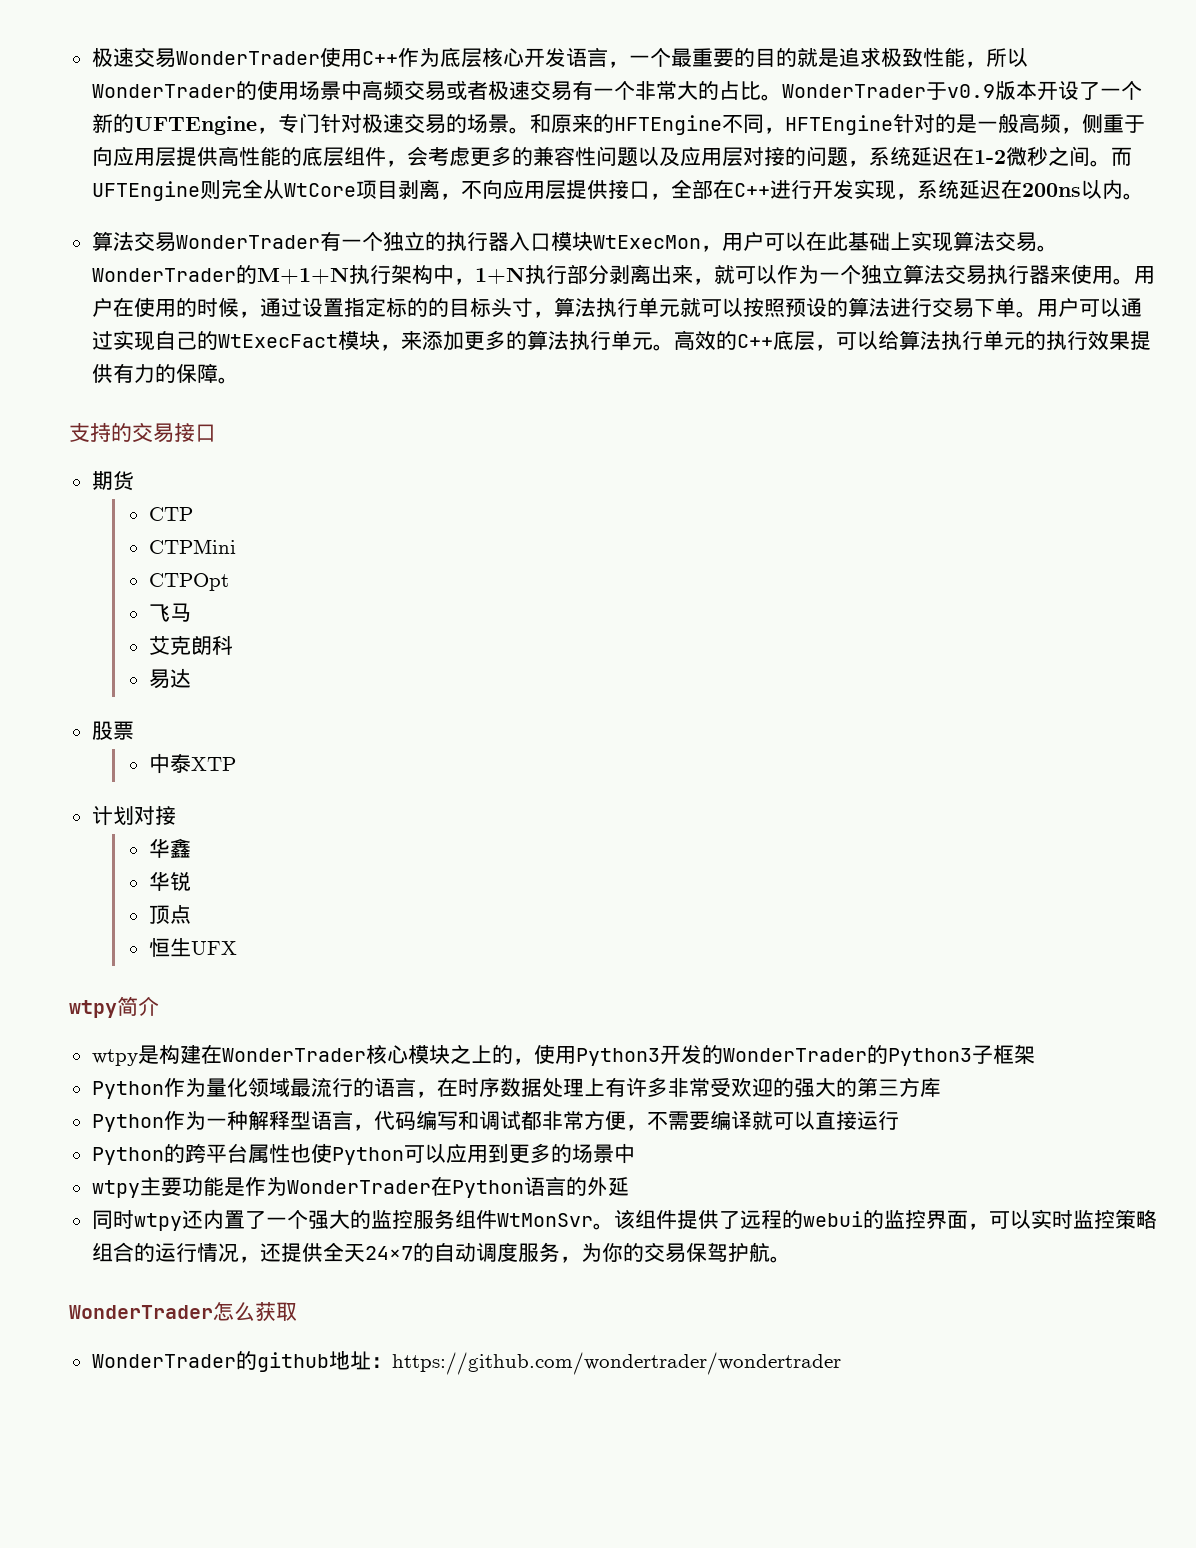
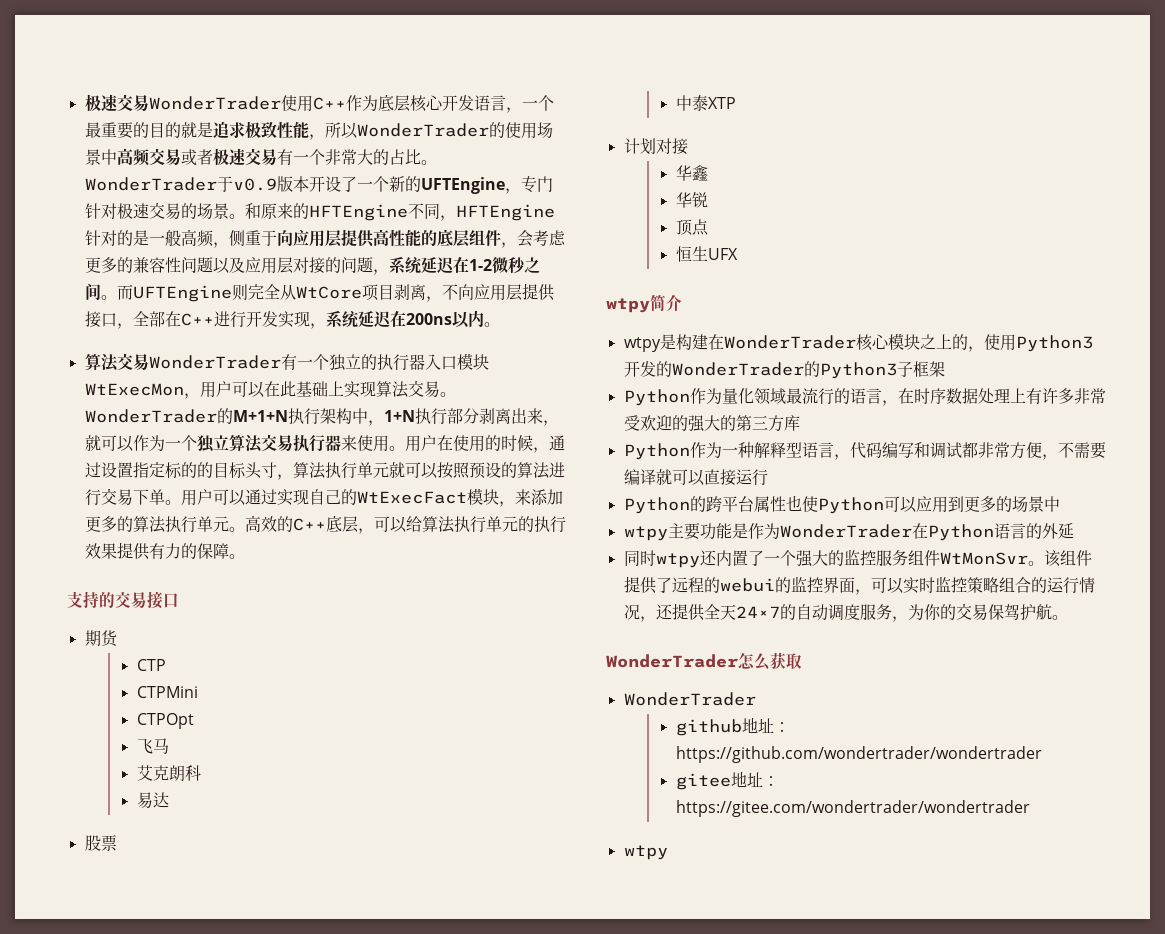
  WonderTrader怎么获取
- WonderTrader的github地址：https://github.com/wondertrader/wondertrader
+ WonderTrader
+ github地址：https://github.com/wondertrader/wondertrader
+ gitee地址：https://gitee.com/wondertrader/wondertrader
+ wtpy

